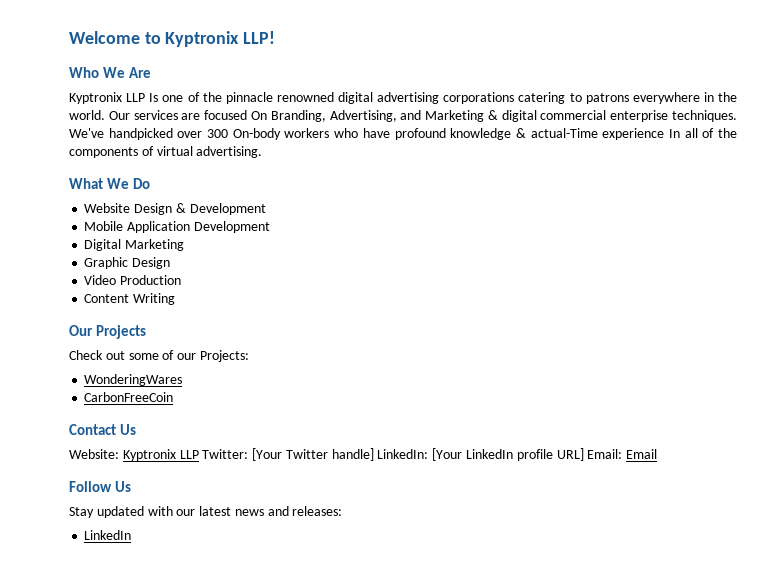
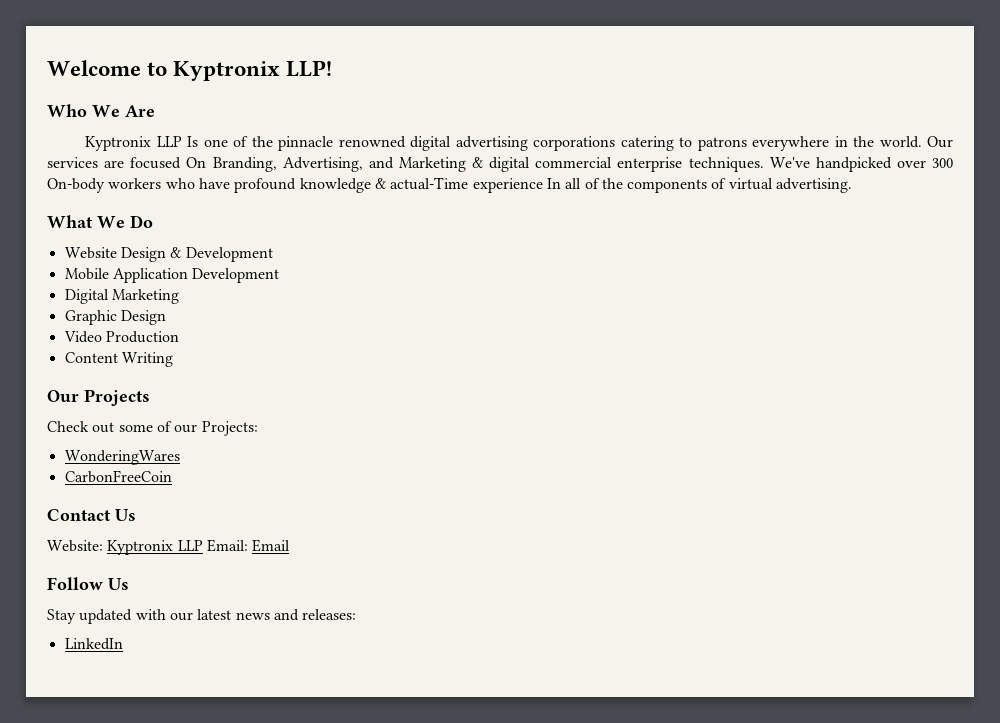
- Website: Kyptronix LLP Twitter: [Your Twitter handle] LinkedIn: [Your LinkedIn profile URL] Email: Email
+ Website: Kyptronix LLP Email: Email

